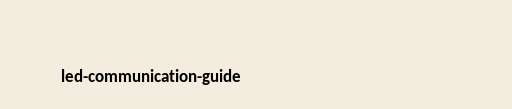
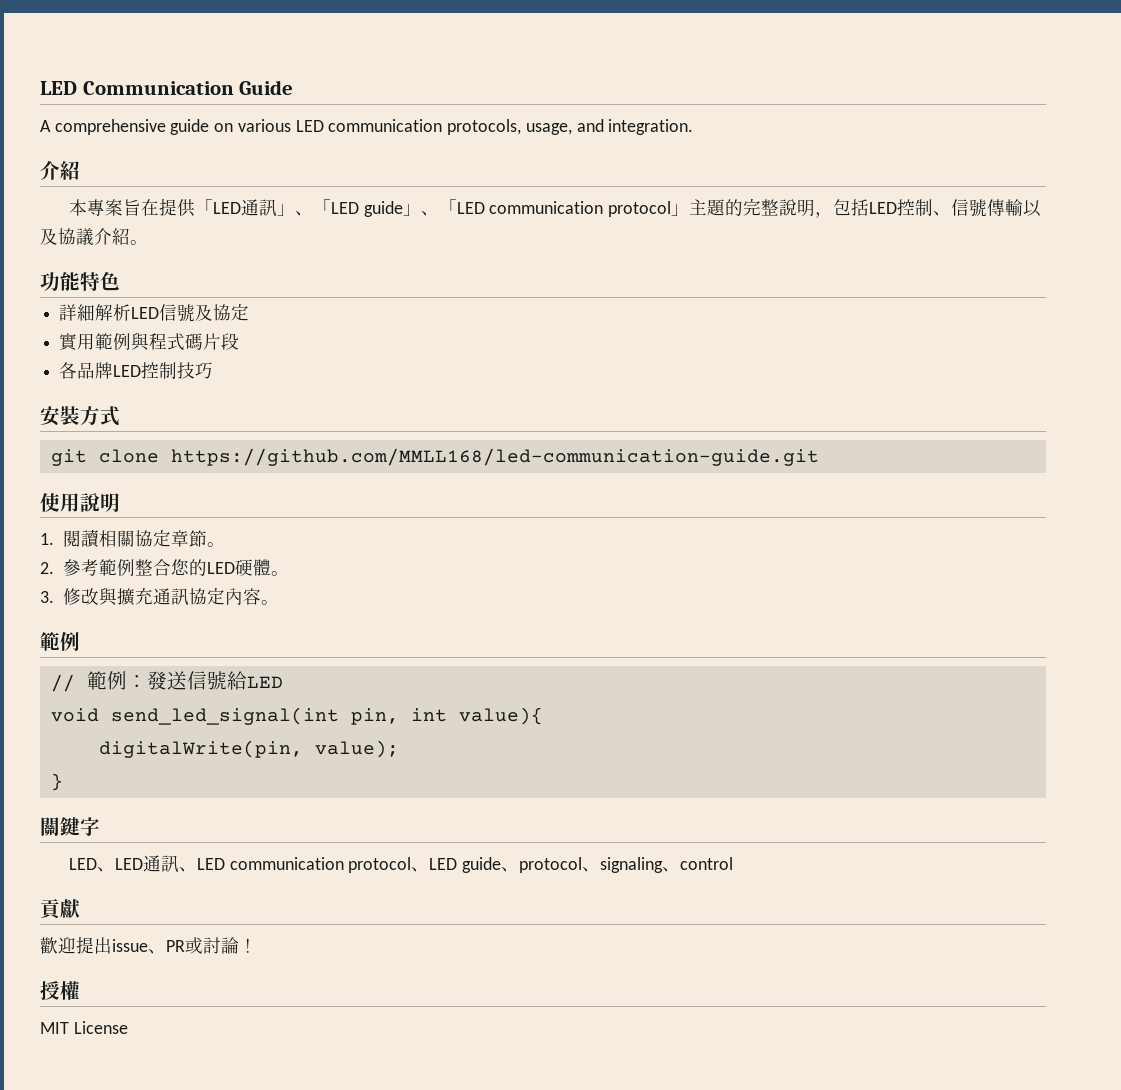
- led-communication-guide
+ LED Communication Guide
+ A comprehensive guide on various LED communication protocols, usage, and integration.
+ 介紹
+ 本專案旨在提供「LED通訊」、「LED guide」、「LED communication protocol」主題的完整說明，包括LED控制、信號傳輸以及協議介紹。
+ 功能特色
+ 詳細解析LED信號及協定
+ 實用範例與程式碼片段
+ 各品牌LED控制技巧
+ 安裝方式
+ git clone https://github.com/MMLL168/led-communication-guide.git
+ 使用說明
+ 1.閱讀相關協定章節。
+ 2.參考範例整合您的LED硬體。
+ 3.修改與擴充通訊協定內容。
+ 範例
+ // 範例：發送信號給LED
+ void send_led_signal(int pin, int value){
+ digitalWrite(pin, value);
+ }
+ 關鍵字
+ LED、LED通訊、LED communication protocol、LED guide、protocol、signaling、control
+ 貢獻
+ 歡迎提出issue、PR或討論！
+ 授權
+ MIT License

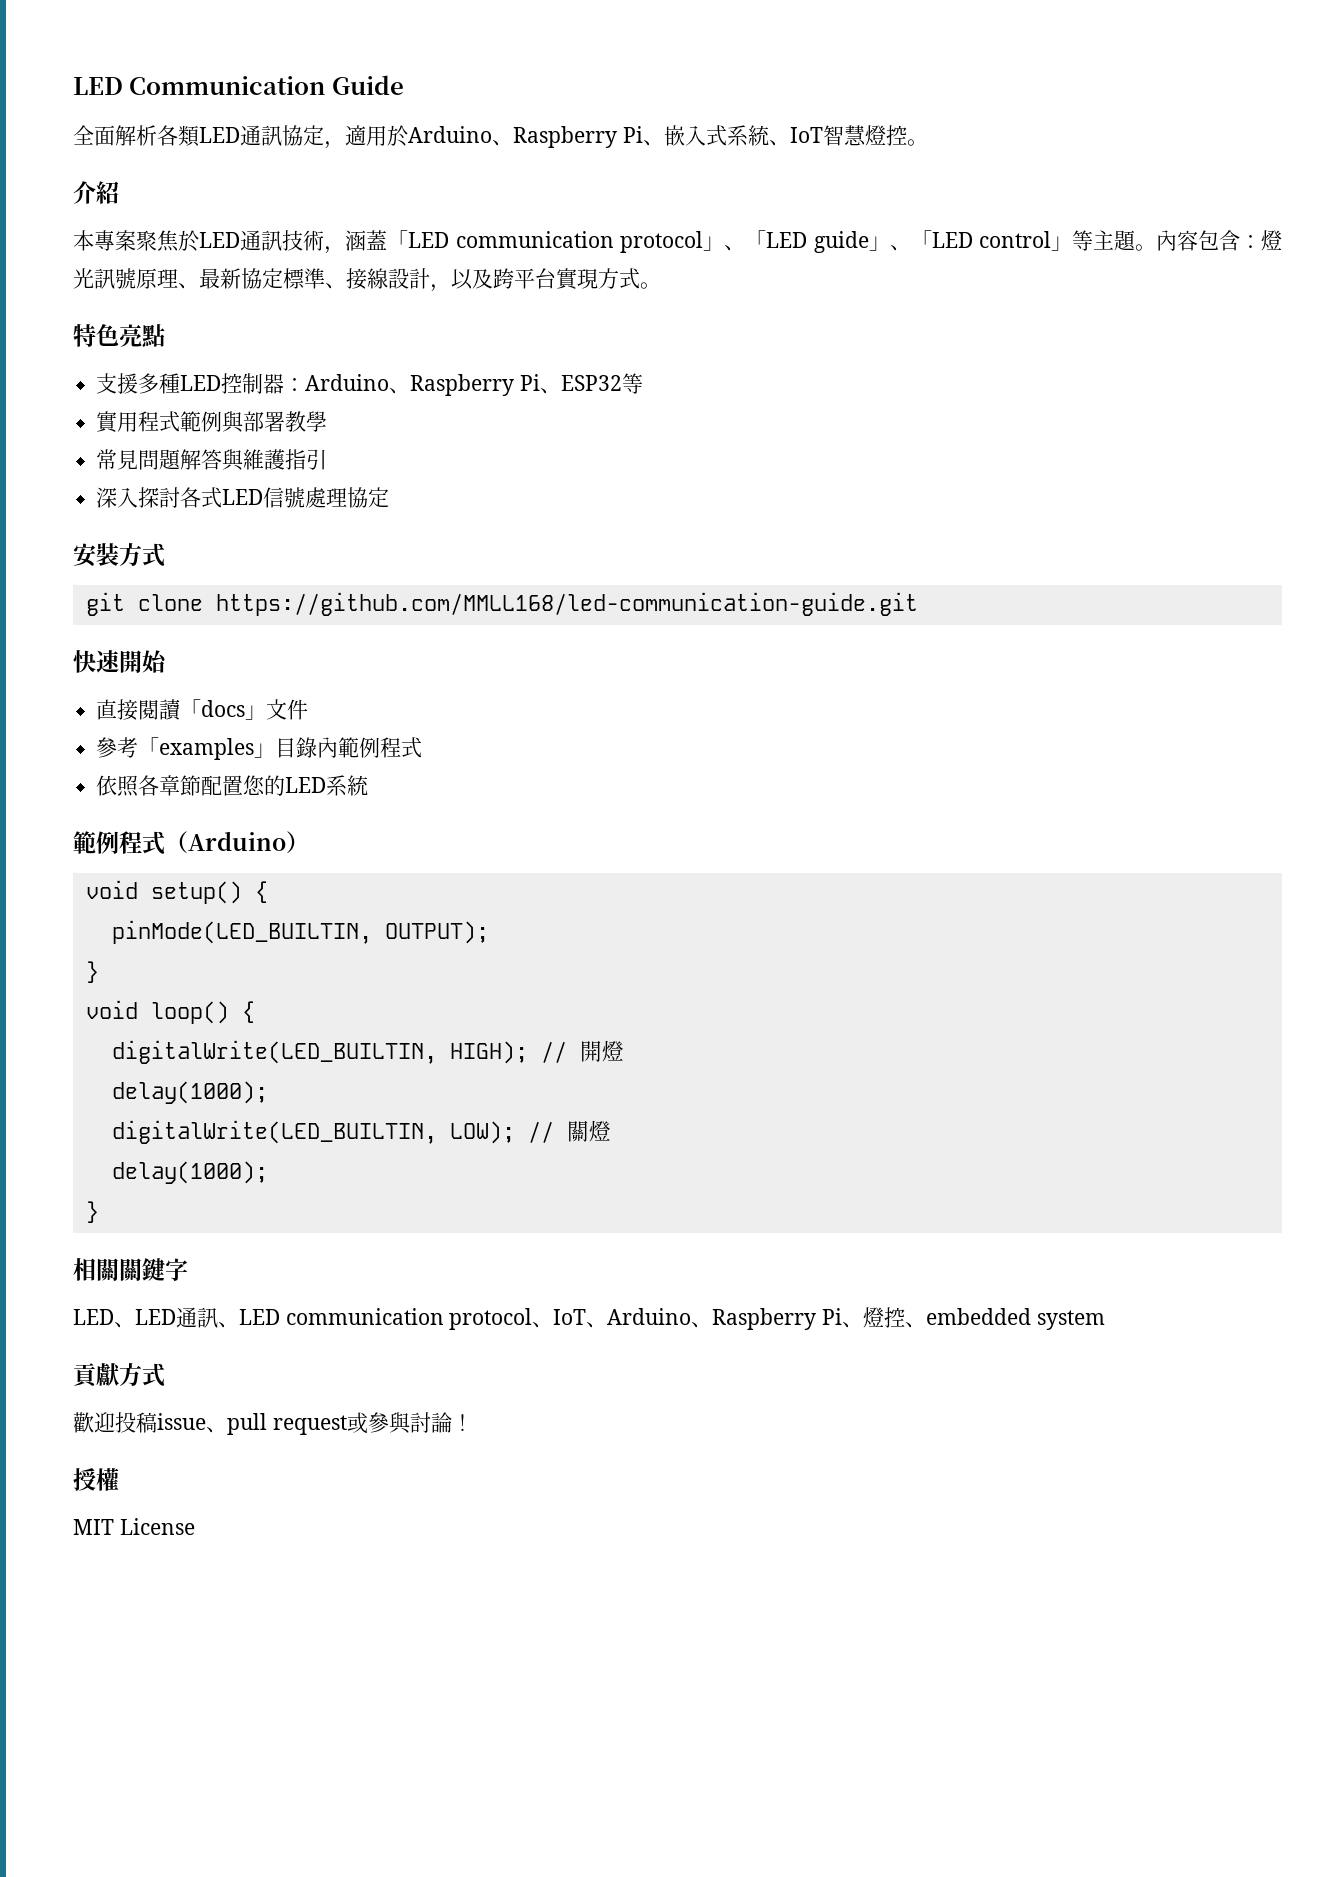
- A comprehensive guide on various LED communication protocols, usage, and integration.
+ 全面解析各類LED通訊協定，適用於Arduino、Raspberry Pi、嵌入式系統、IoT智慧燈控。
  介紹
- 本專案旨在提供「LED通訊」、「LED guide」、「LED communication protocol」主題的完整說明，包括LED控制、信號傳輸以及協議介紹。
- 功能特色
- 詳細解析LED信號及協定
- 實用範例與程式碼片段
- 各品牌LED控制技巧
+ 本專案聚焦於LED通訊技術，涵蓋「LED communication protocol」、「LED guide」、「LED control」等主題。內容包含：燈光訊號原理、最新協定標準、接線設計，以及跨平台實現方式。
+ 特色亮點
+ 支援多種LED控制器：Arduino、Raspberry Pi、ESP32等
+ 實用程式範例與部署教學
+ 常見問題解答與維護指引
+ 深入探討各式LED信號處理協定
- 使用說明
- 1.閱讀相關協定章節。
- 2.參考範例整合您的LED硬體。
- 3.修改與擴充通訊協定內容。
- 範例
- // 範例：發送信號給LED
- void send_led_signal(int pin, int value){
- digitalWrite(pin, value);
+ 快速開始
+ 直接閱讀「docs」文件
+ 參考「examples」目錄內範例程式
+ 依照各章節配置您的LED系統
+ 範例程式（Arduino）
+ void setup() {
+ pinMode(LED_BUILTIN, OUTPUT);
  }
- 關鍵字
+ void loop() {
+ digitalWrite(LED_BUILTIN, HIGH); // 開燈
+ delay(1000);
+ digitalWrite(LED_BUILTIN, LOW); // 關燈
+ delay(1000);
+ }
+ 相關關鍵字
- LED、LED通訊、LED communication protocol、LED guide、protocol、signaling、control
+ LED、LED通訊、LED communication protocol、IoT、Arduino、Raspberry Pi、燈控、embedded system
- 貢獻
+ 貢獻方式
- 歡迎提出issue、PR或討論！
+ 歡迎投稿issue、pull request或參與討論！

